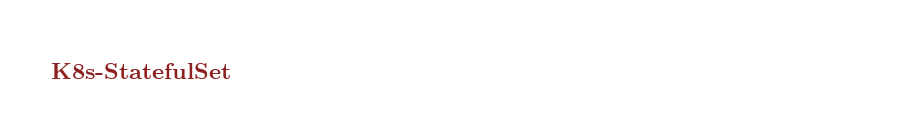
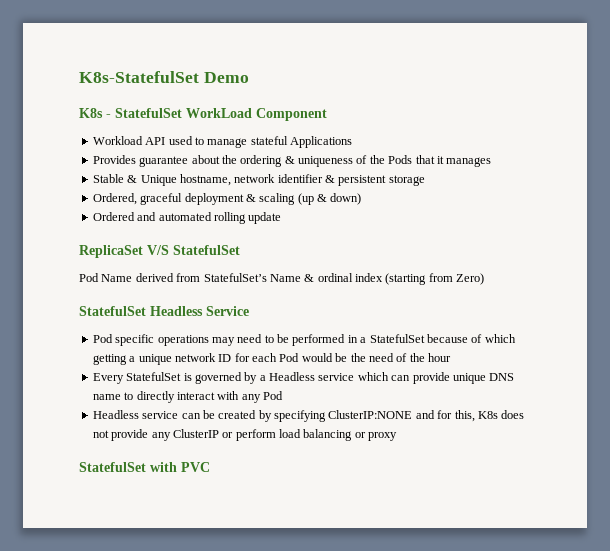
- K8s-StatefulSet
+ K8s-StatefulSet Demo
+ K8s - StatefulSet WorkLoad Component
+ Workload API used to manage stateful Applications
+ Provides guarantee about the ordering & uniqueness of the Pods that it manages
+ Stable & Unique hostname, network identifier & persistent storage
+ Ordered, graceful deployment & scaling (up & down)
+ Ordered and automated rolling update
+ ReplicaSet V/S StatefulSet
+ Pod Name derived from StatefulSet’s Name & ordinal index (starting from Zero)
+ StatefulSet Headless Service
+ Pod specific operations may need to be performed in a StatefulSet because of which getting a unique network ID for each Pod would be the need of the hour
+ Every StatefulSet is governed by a Headless service which can provide unique DNS name to directly interact with any Pod
+ Headless service can be created by specifying ClusterIP:NONE and for this, K8s does not provide any ClusterIP or perform load balancing or proxy
+ StatefulSet with PVC

